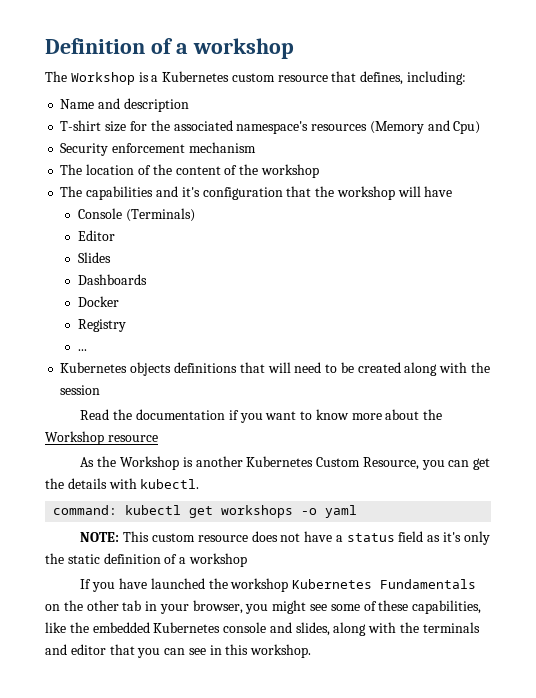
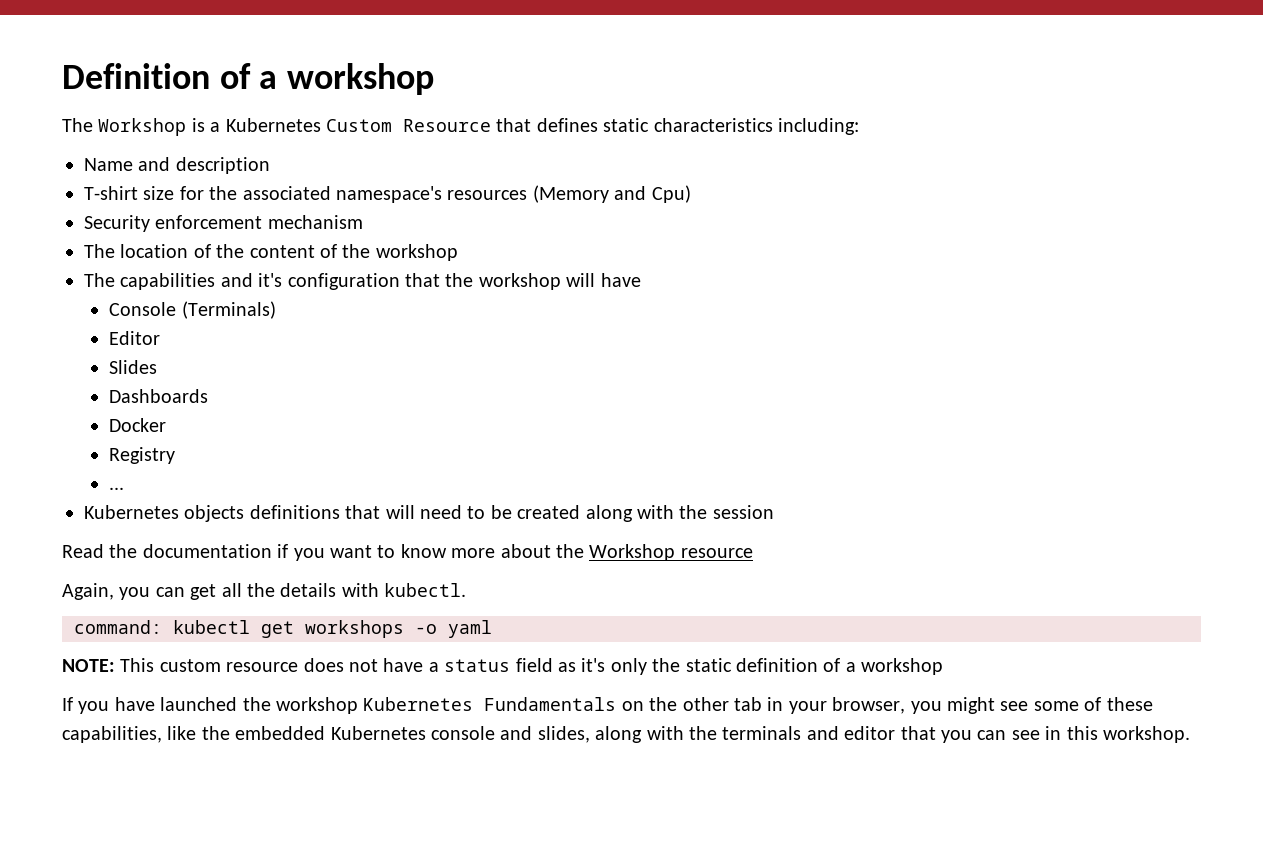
- The Workshop is a Kubernetes custom resource that defines, including:
+ The Workshop is a Kubernetes Custom Resource that defines static characteristics including:
- As the Workshop is another Kubernetes Custom Resource, you can get the details with kubectl.
+ Again, you can get all the details with kubectl.

